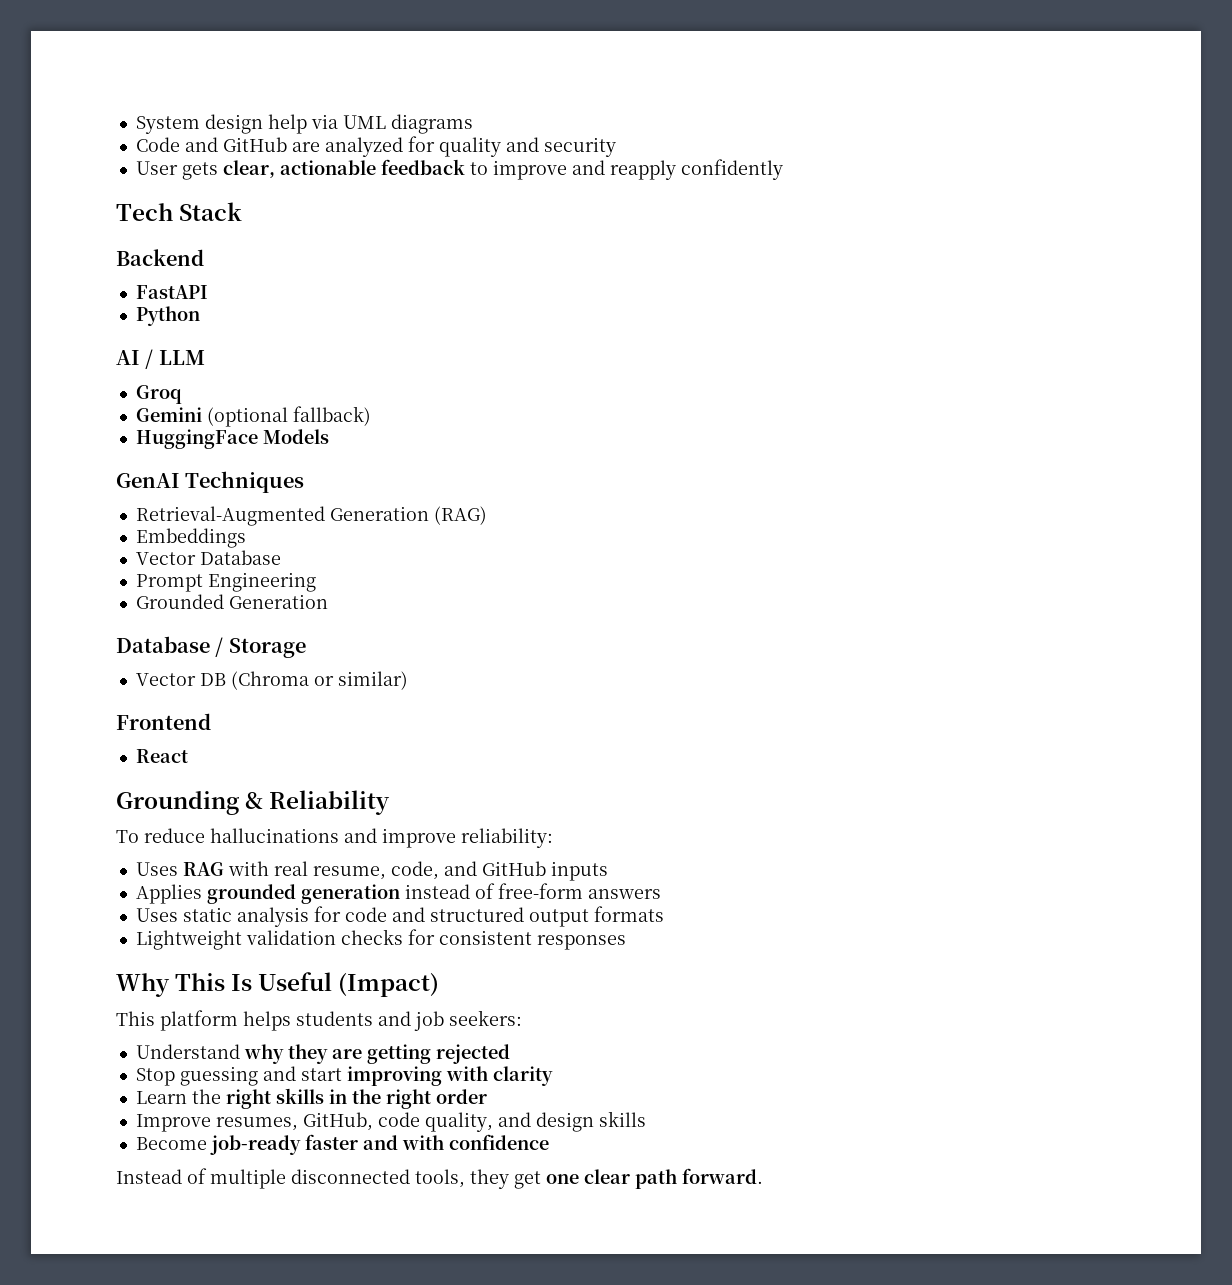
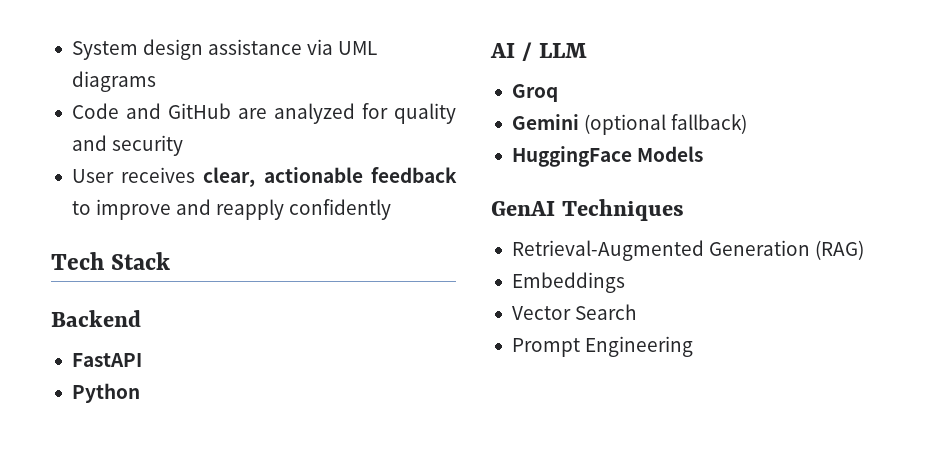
- System design help via UML diagrams
+ System design assistance via UML diagrams
- User gets clear, actionable feedback to improve and reapply confidently
+ User receives clear, actionable feedback to improve and reapply confidently
- Vector Database
+ Vector Search
- Grounded Generation
- Database / Storage
- Vector DB (Chroma or similar)
- Frontend
- React
- Grounding & Reliability
- To reduce hallucinations and improve reliability:
- Uses RAG with real resume, code, and GitHub inputs
- Applies grounded generation instead of free-form answers
- Uses static analysis for code and structured output formats
- Lightweight validation checks for consistent responses
- Why This Is Useful (Impact)
- This platform helps students and job seekers:
- Understand why they are getting rejected
- Stop guessing and start improving with clarity
- Learn the right skills in the right order
- Improve resumes, GitHub, code quality, and design skills
- Become job-ready faster and with confidence
- Instead of multiple disconnected tools, they get one clear path forward.

